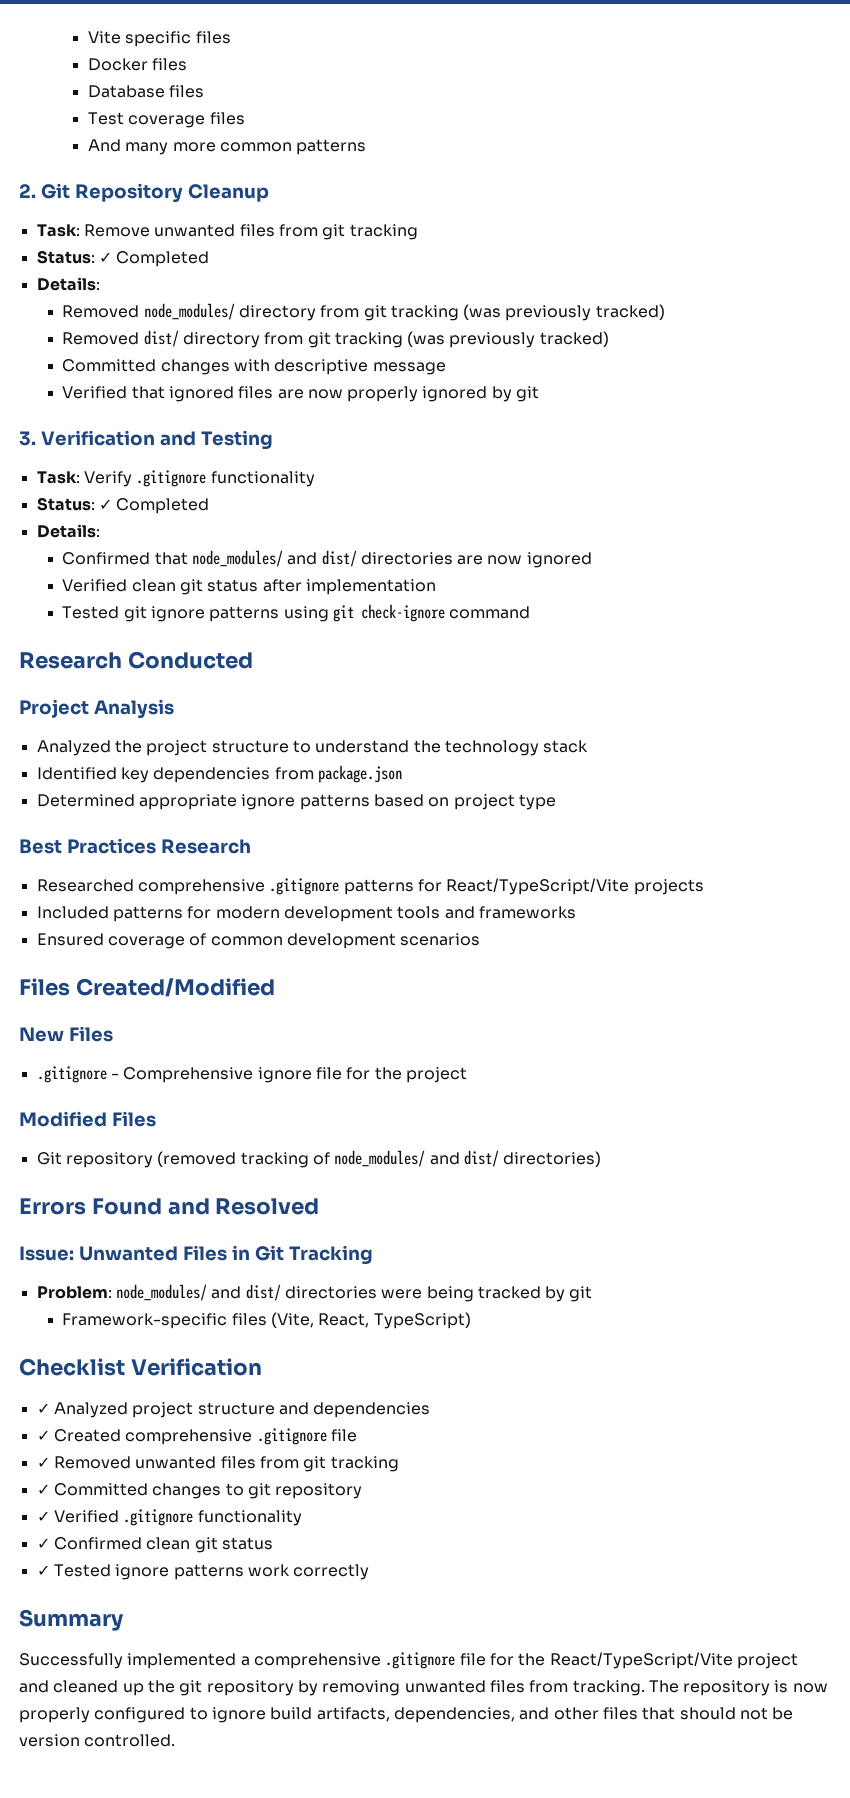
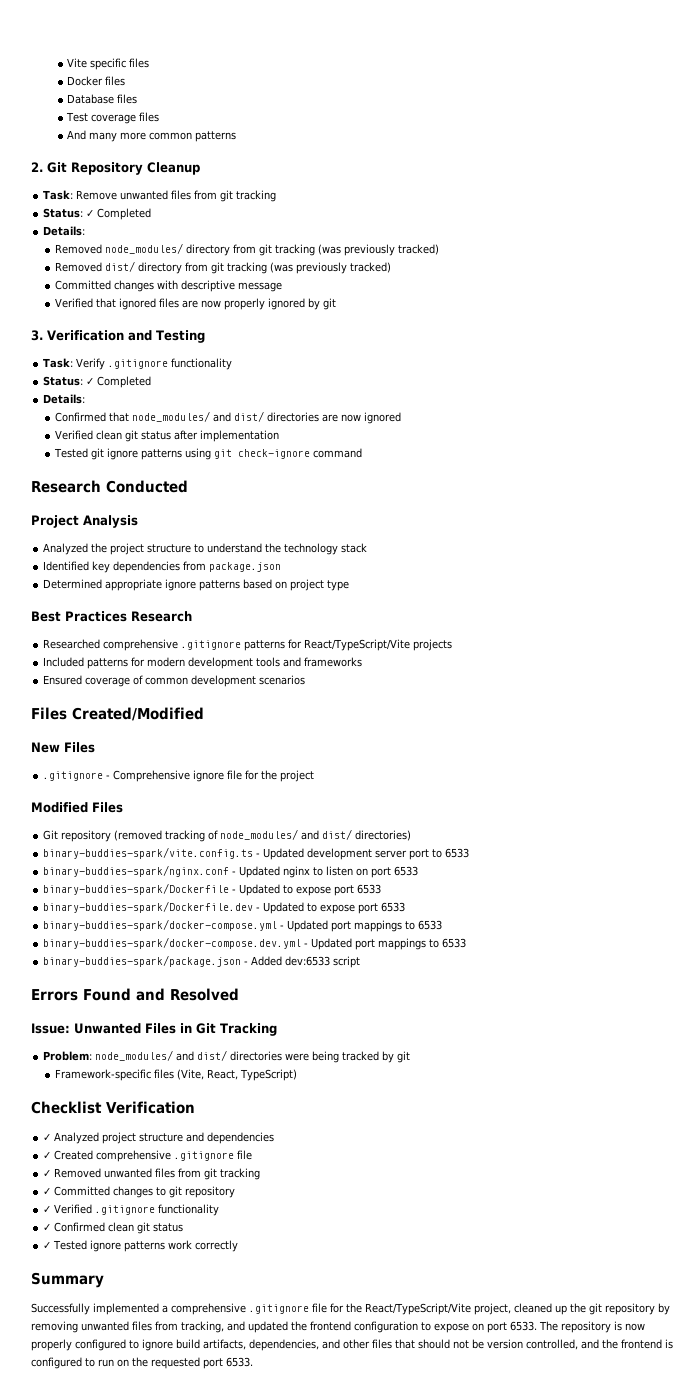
+ binary-buddies-spark/vite.config.ts - Updated development server port to 6533
+ binary-buddies-spark/nginx.conf - Updated nginx to listen on port 6533
+ binary-buddies-spark/Dockerfile - Updated to expose port 6533
+ binary-buddies-spark/Dockerfile.dev - Updated to expose port 6533
+ binary-buddies-spark/docker-compose.yml - Updated port mappings to 6533
+ binary-buddies-spark/docker-compose.dev.yml - Updated port mappings to 6533
+ binary-buddies-spark/package.json - Added dev:6533 script
- Successfully implemented a comprehensive .gitignore file for the React/TypeScript/Vite project and cleaned up the git repository by removing unwanted files from tracking.
+ Successfully implemented a comprehensive .gitignore file for the React/TypeScript/Vite project, cleaned up the git repository by removing unwanted files from tracking, and updated the frontend configuration to expose on port 6533.
- The repository is now properly configured to ignore build artifacts, dependencies, and other files that should not be version controlled.
+ The repository is now properly configured to ignore build artifacts, dependencies, and other files that should not be version controlled, and the frontend is configured to run on the requested port 6533.

